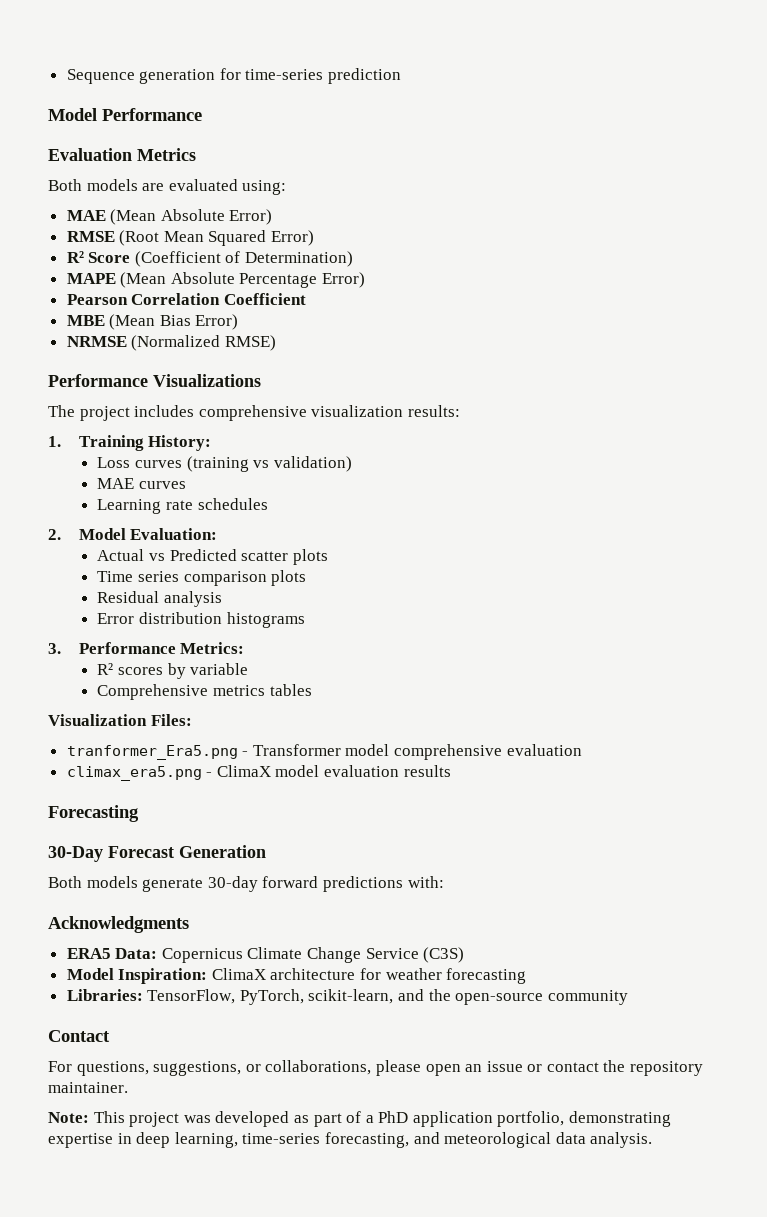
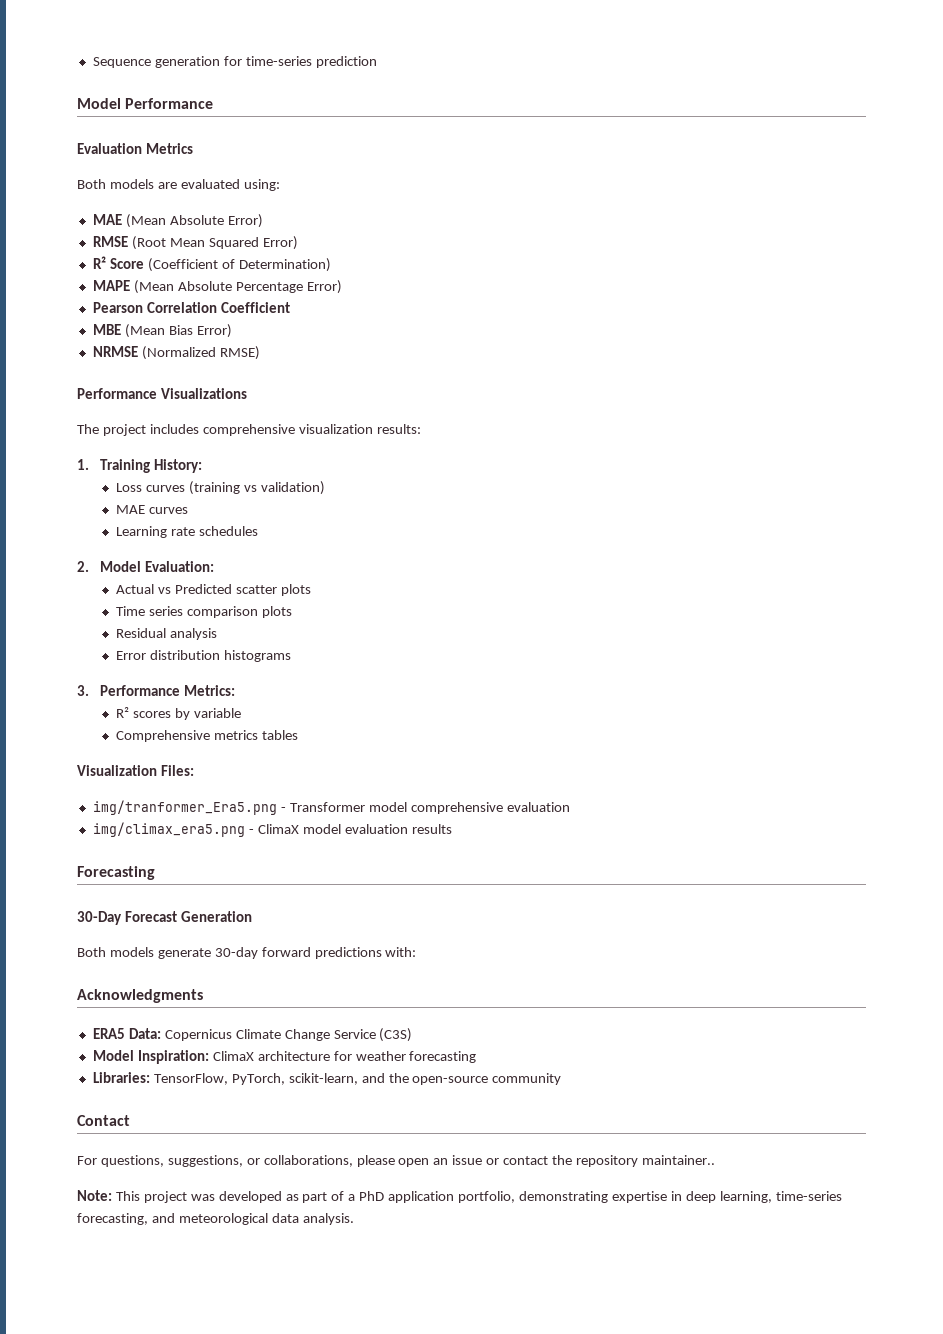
- tranformer_Era5.png - Transformer model comprehensive evaluation
+ img/tranformer_Era5.png - Transformer model comprehensive evaluation
- climax_era5.png - ClimaX model evaluation results
+ img/climax_era5.png - ClimaX model evaluation results
- For questions, suggestions, or collaborations, please open an issue or contact the repository maintainer.
+ For questions, suggestions, or collaborations, please open an issue or contact the repository maintainer..

